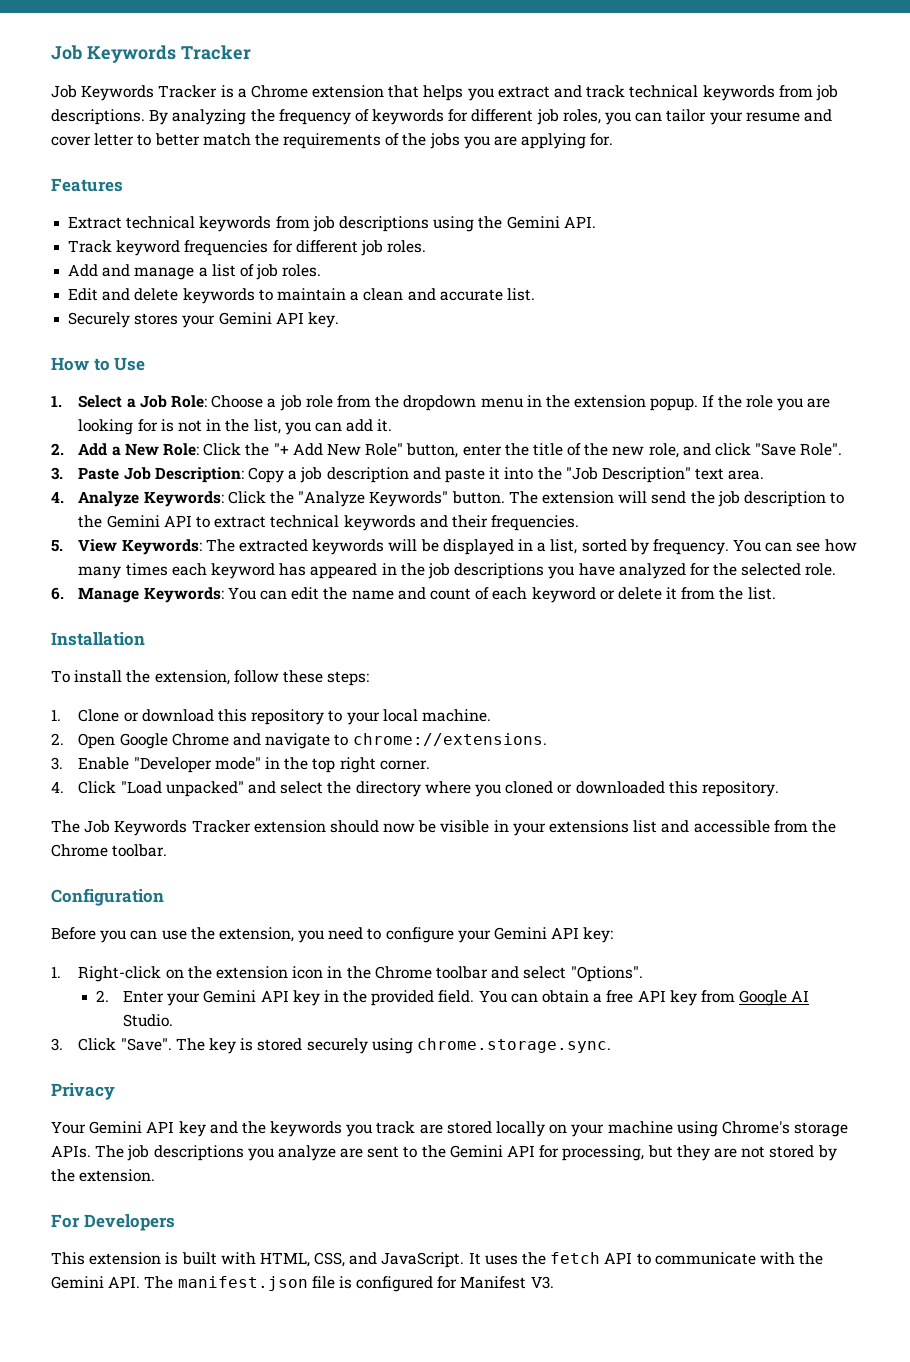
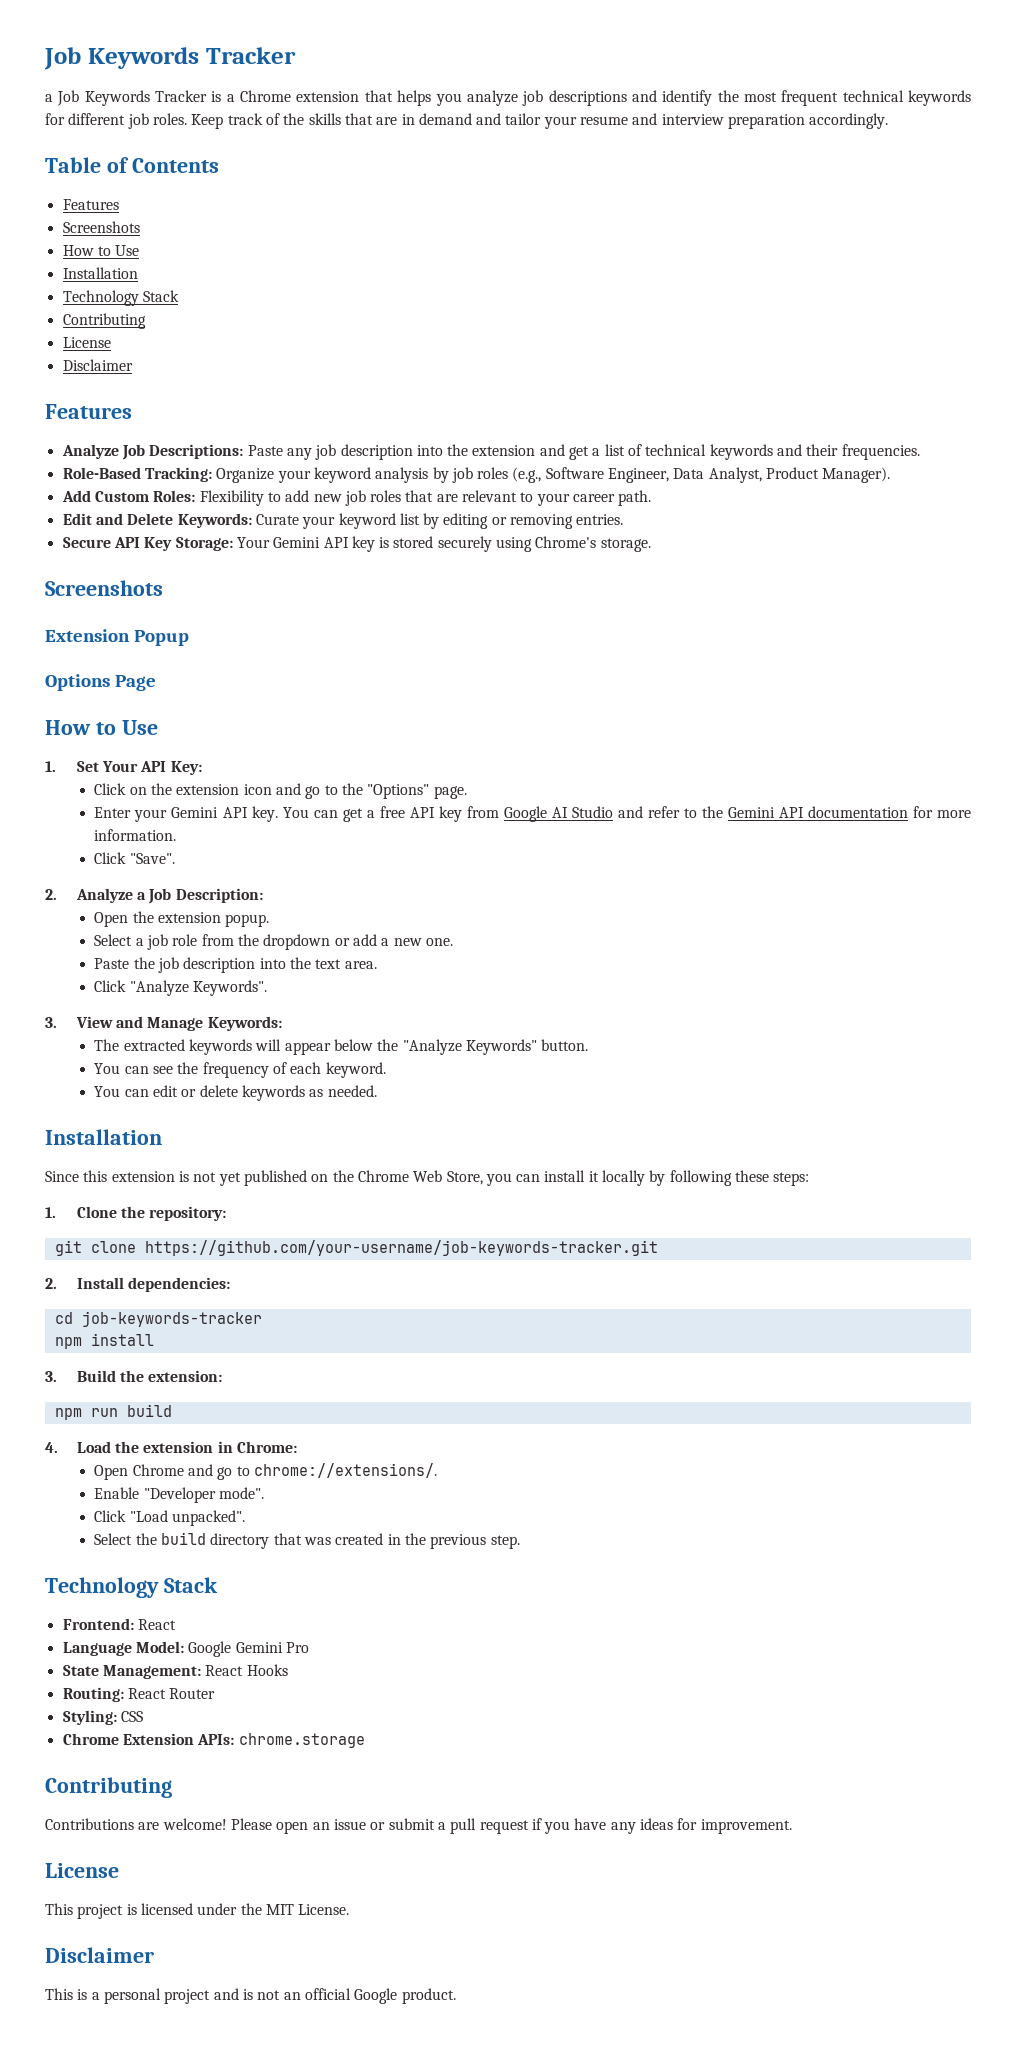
- Job Keywords Tracker is a Chrome extension that helps you extract and track technical keywords from job descriptions. By analyzing the frequency of keywords for different job roles, you can tailor your resume and cover letter to better match the requirements of the jobs you are applying for.
+ a Job Keywords Tracker is a Chrome extension that helps you analyze job descriptions and identify the most frequent technical keywords for different job roles. Keep track of the skills that are in demand and tailor your resume and interview preparation accordingly.
+ Table of Contents
  Features
- Extract technical keywords from job descriptions using the Gemini API.
- Track keyword frequencies for different job roles.
- Add and manage a list of job roles.
- Edit and delete keywords to maintain a clean and accurate list.
- Securely stores your Gemini API key.
+ Screenshots
  How to Use
- 1. Select a Job Role: Choose a job role from the dropdown menu in the extension popup. If the role you are looking for is not in the list, you can add it.
- 2. Add a New Role: Click the "+ Add New Role" button, enter the title of the new role, and click "Save Role".
- 3. Paste Job Description: Copy a job description and paste it into the "Job Description" text area.
- 4. Analyze Keywords: Click the "Analyze Keywords" button. The extension will send the job description to the Gemini API to extract technical keywords and their frequencies.
- 5. View Keywords: The extracted keywords will be displayed in a list, sorted by frequency. You can see how many times each keyword has appeared in the job descriptions you have analyzed for the selected role.
- 6. Manage Keywords: You can edit the name and count of each keyword or delete it from the list.
  Installation
- To install the extension, follow these steps:
- 1. Clone or download this repository to your local machine.
- 2. Open Google Chrome and navigate to chrome://extensions.
- 3. Enable "Developer mode" in the top right corner.
- 4. Click "Load unpacked" and select the directory where you cloned or downloaded this repository.
- The Job Keywords Tracker extension should now be visible in your extensions list and accessible from the Chrome toolbar.
- Configuration
- Before you can use the extension, you need to configure your Gemini API key:
- 1. Right-click on the extension icon in the Chrome toolbar and select "Options".
- 2. Enter your Gemini API key in the provided field. You can obtain a free API key from Google AI Studio.
- 3. Click "Save". The key is stored securely using chrome.storage.sync.
- Privacy
- Your Gemini API key and the keywords you track are stored locally on your machine using Chrome's storage APIs. The job descriptions you analyze are sent to the Gemini API for processing, but they are not stored by the extension.
- For Developers
- This extension is built with HTML, CSS, and JavaScript. It uses the fetch API to communicate with the Gemini API. The manifest.json file is configured for Manifest V3.
+ Technology Stack
+ Contributing
+ License
+ Disclaimer
+ Features
+ Analyze Job Descriptions: Paste any job description into the extension and get a list of technical keywords and their frequencies.
+ Role-Based Tracking: Organize your keyword analysis by job roles (e.g., Software Engineer, Data Analyst, Product Manager).
+ Add Custom Roles: Flexibility to add new job roles that are relevant to your career path.
+ Edit and Delete Keywords: Curate your keyword list by editing or removing entries.
+ Secure API Key Storage: Your Gemini API key is stored securely using Chrome's storage.
+ Screenshots
+ Extension Popup
+ Options Page
+ How to Use
+ 1. Set Your API Key:
+ Click on the extension icon and go to the "Options" page.
+ Enter your Gemini API key. You can get a free API key from Google AI Studio and refer to the Gemini API documentation for more information.
+ Click "Save".
+ 2. Analyze a Job Description:
+ Open the extension popup.
+ Select a job role from the dropdown or add a new one.
+ Paste the job description into the text area.
+ Click "Analyze Keywords".
+ 3. View and Manage Keywords:
+ The extracted keywords will appear below the "Analyze Keywords" button.
+ You can see the frequency of each keyword.
+ You can edit or delete keywords as needed.
+ Installation
+ Since this extension is not yet published on the Chrome Web Store, you can install it locally by following these steps:
+ 1. Clone the repository:
+ git clone https://github.com/your-username/job-keywords-tracker.git
+ 2. Install dependencies:
+ cd job-keywords-tracker
+ npm install
+ 3. Build the extension:
+ npm run build
+ 4. Load the extension in Chrome:
+ Open Chrome and go to chrome://extensions/.
+ Enable "Developer mode".
+ Click "Load unpacked".
+ Select the build directory that was created in the previous step.
+ Technology Stack
+ Frontend: React
+ Language Model: Google Gemini Pro
+ State Management: React Hooks
+ Routing: React Router
+ Styling: CSS
+ Chrome Extension APIs: chrome.storage
+ Contributing
+ Contributions are welcome! Please open an issue or submit a pull request if you have any ideas for improvement.
+ License
+ This project is licensed under the MIT License.
+ Disclaimer
+ This is a personal project and is not an official Google product.

